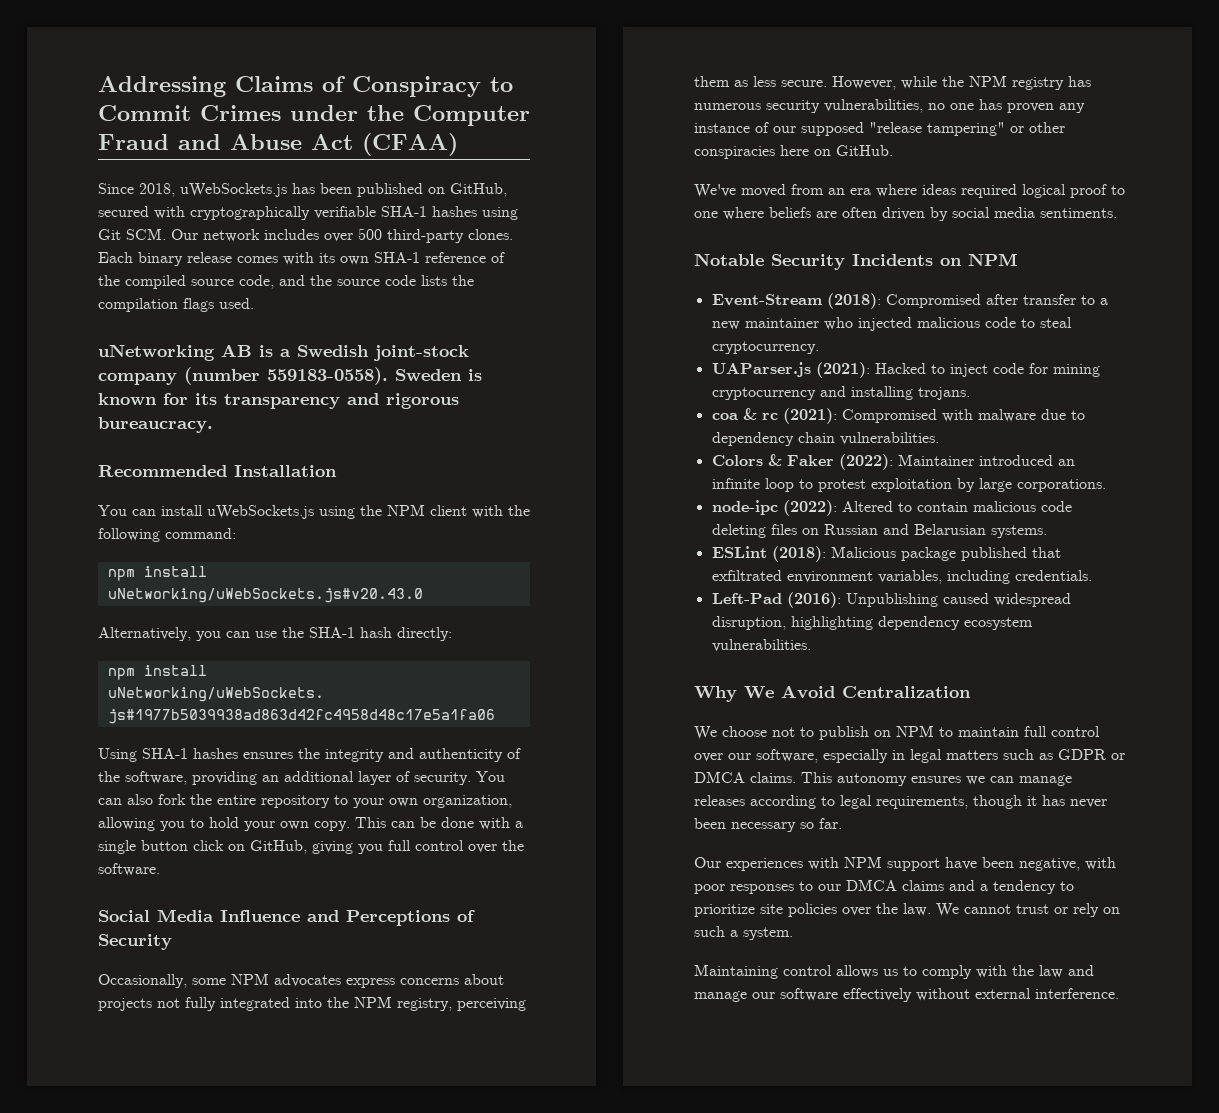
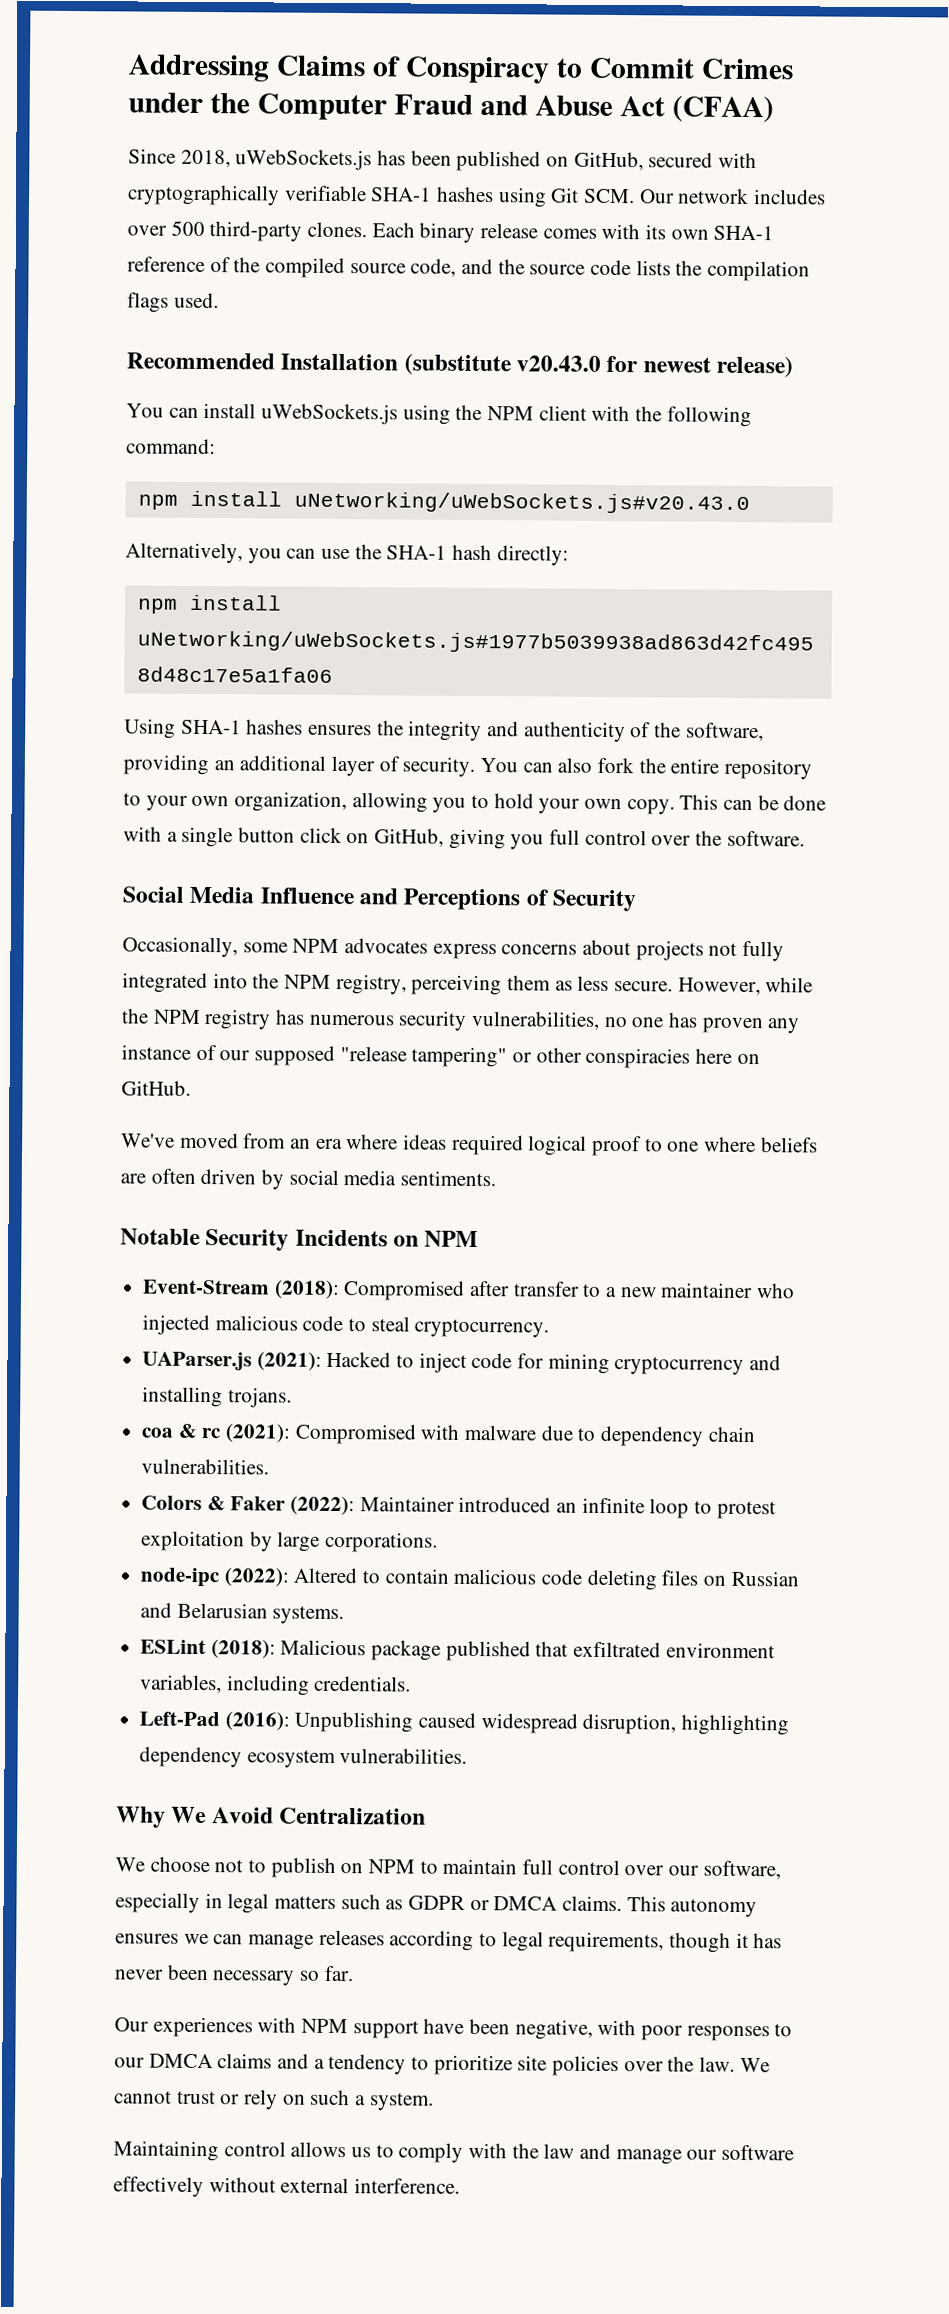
- uNetworking AB is a Swedish joint-stock company (number 559183-0558). Sweden is known for its transparency and rigorous bureaucracy.
- Recommended Installation
+ Recommended Installation (substitute v20.43.0 for newest release)

